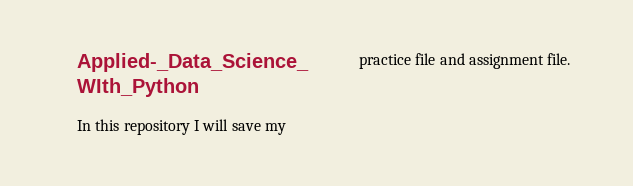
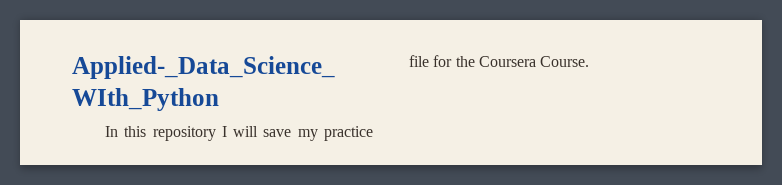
- In this repository I will save my practice file and assignment file.
+ In this repository I will save my practice file for the Coursera Course.

